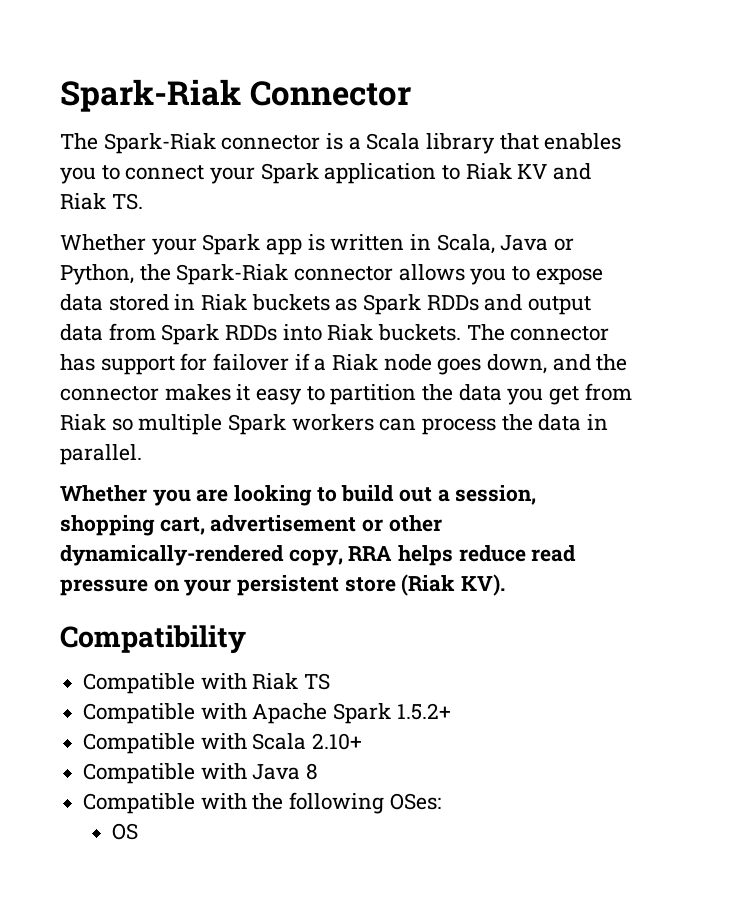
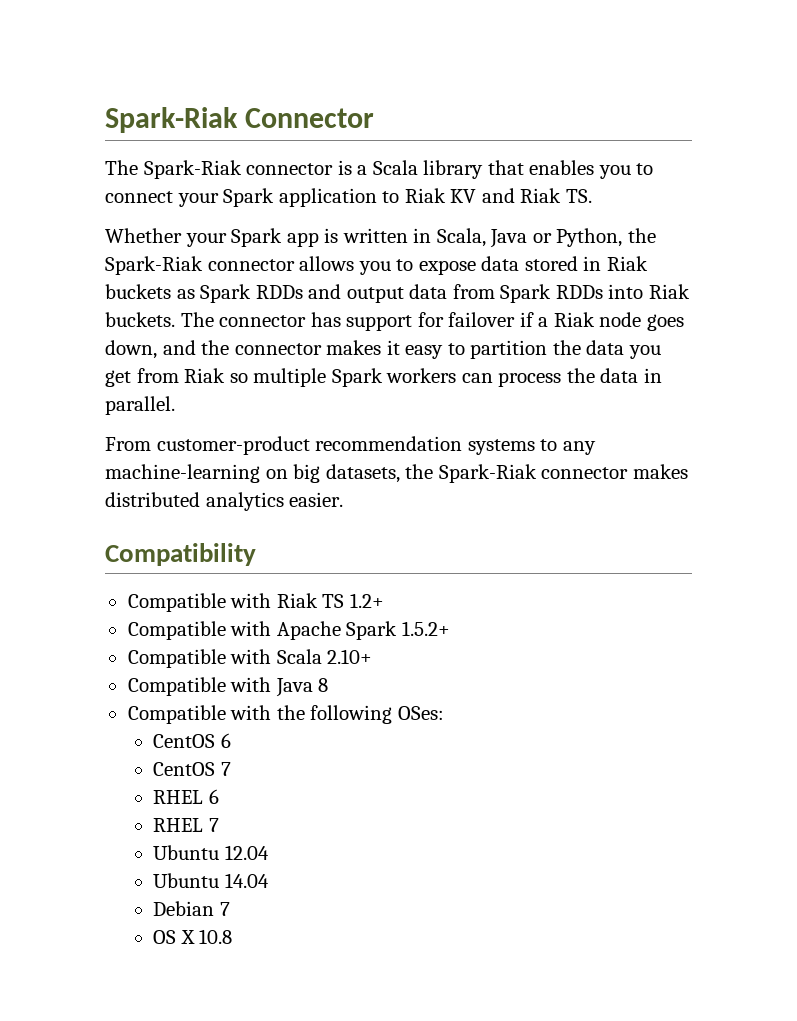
- Whether you are looking to build out a session, shopping cart, advertisement or other dynamically-rendered copy, RRA helps reduce read pressure on your persistent store (Riak KV).
+ From customer-product recommendation systems to any machine-learning on big datasets, the Spark-Riak connector makes distributed analytics easier.
- Compatible with Riak TS
+ Compatible with Riak TS 1.2+
+ CentOS 6
+ CentOS 7
+ RHEL 6
+ RHEL 7
+ Ubuntu 12.04
+ Ubuntu 14.04
+ Debian 7
- OS
+ OS X 10.8

